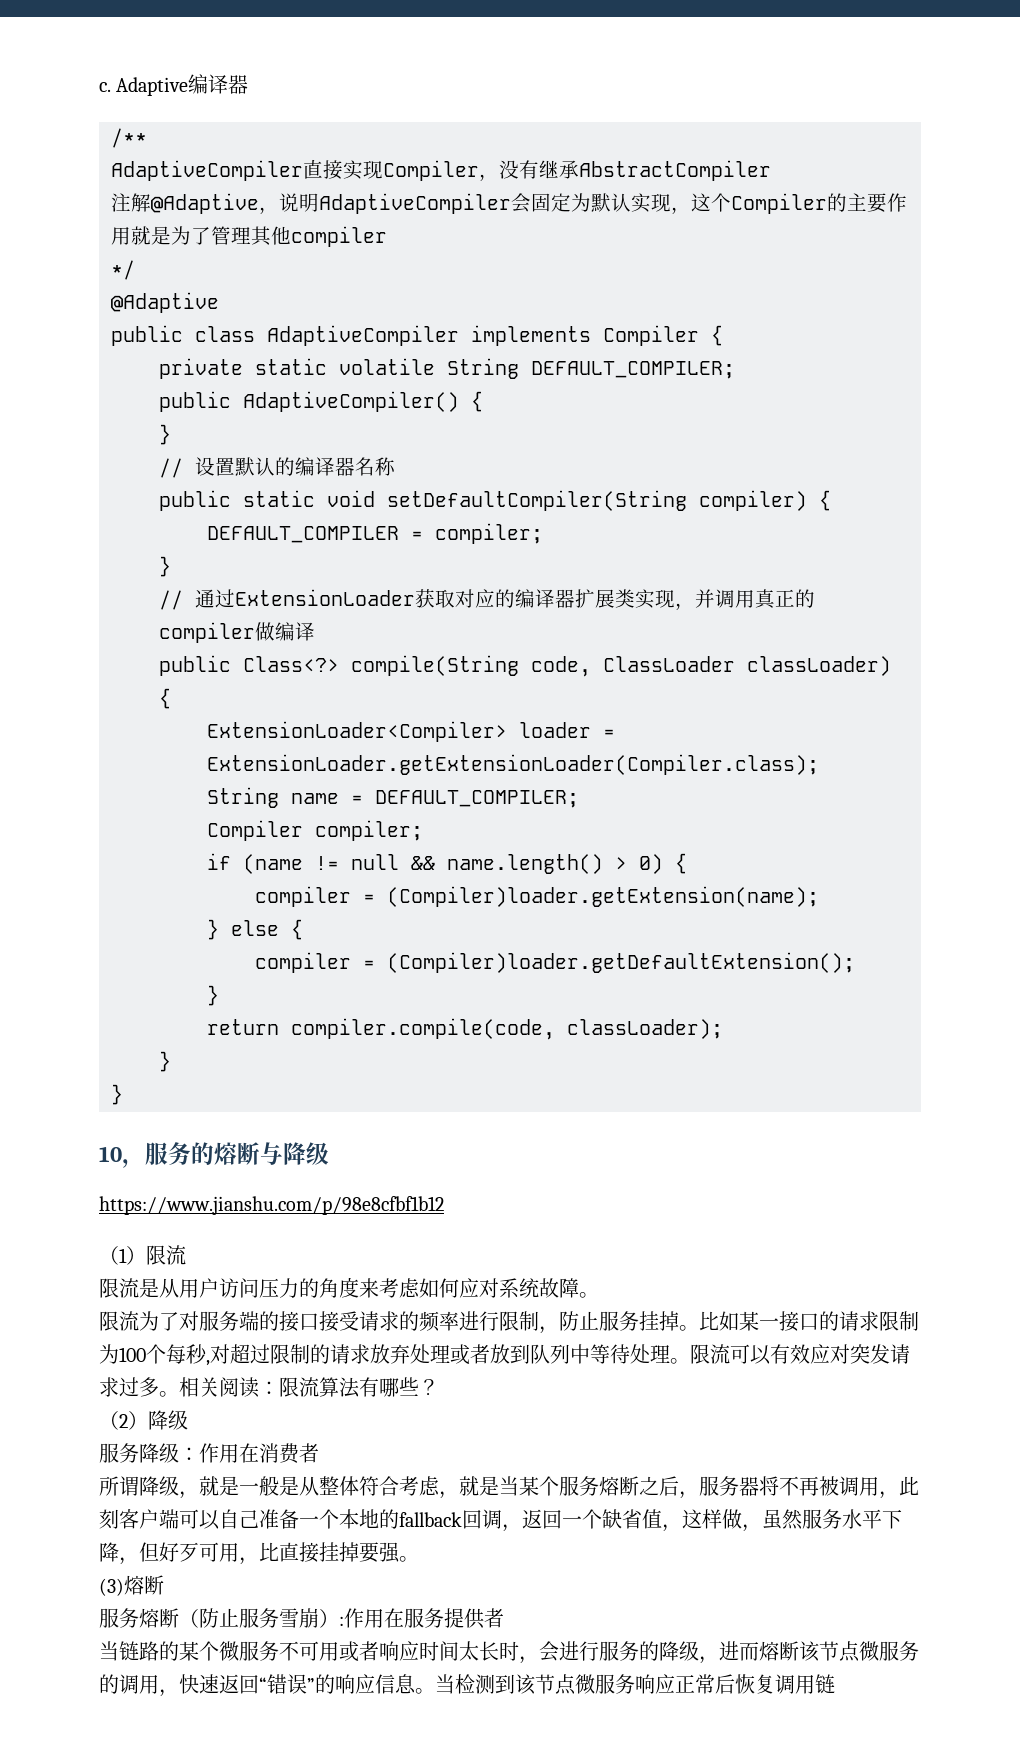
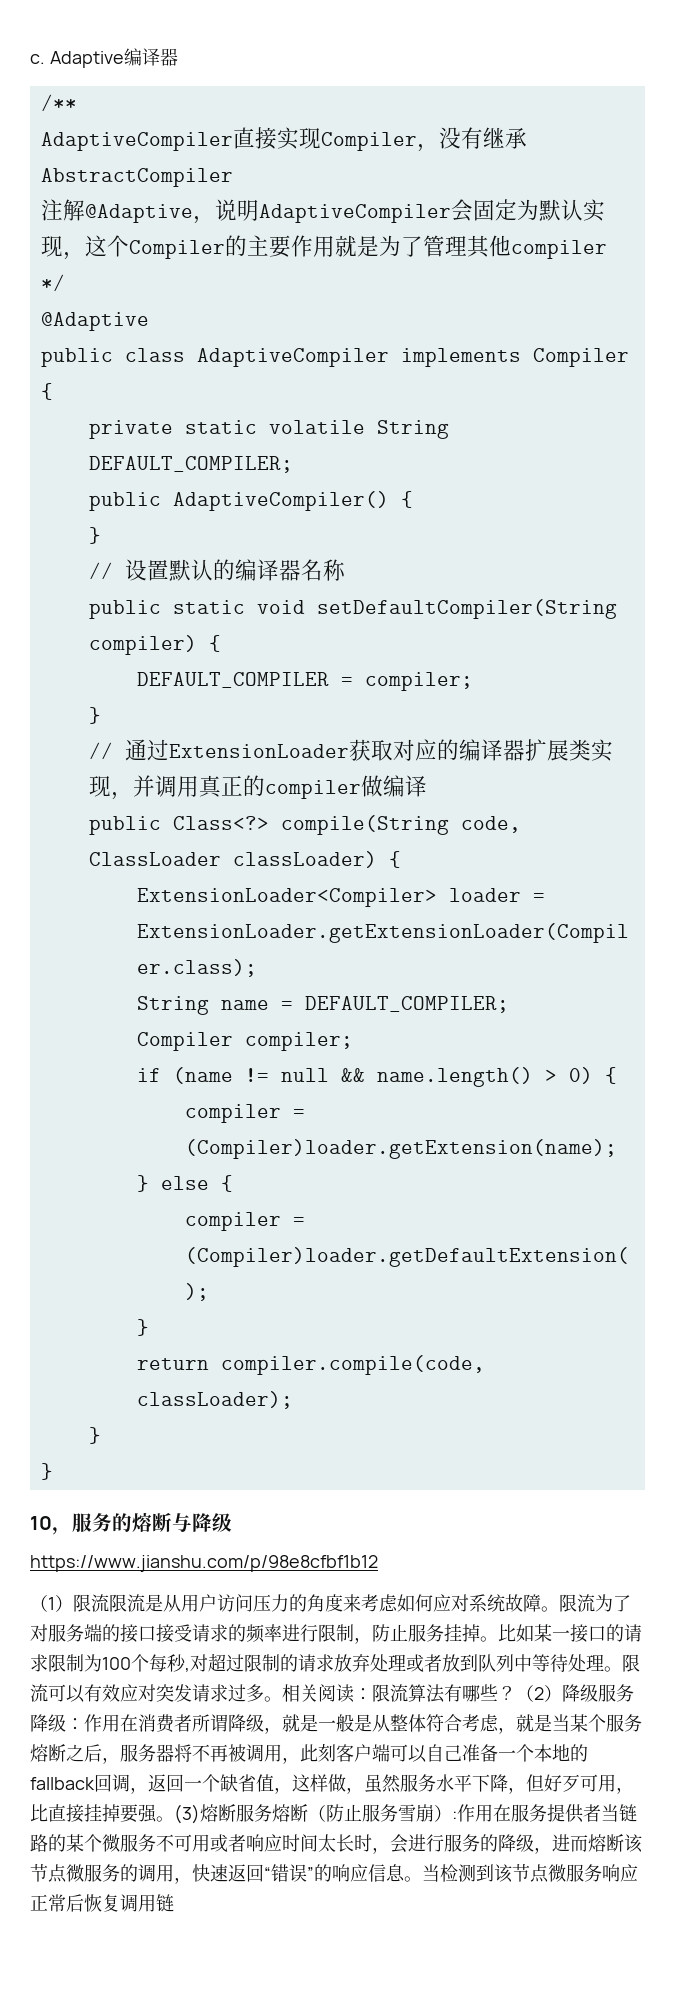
- （1）限流
- 限流是从用户访问压力的角度来考虑如何应对系统故障。
- 限流为了对服务端的接口接受请求的频率进行限制，防止服务挂掉。
+ （1）限流限流是从用户访问压力的角度来考虑如何应对系统故障。限流为了对服务端的接口接受请求的频率进行限制，防止服务挂掉。
- 限流算法有哪些？
- （2）降级
- 服务降级：
+ 限流算法有哪些？（2）降级服务降级：
- 作用在消费者
- 所谓降级，就是一般是从整体符合考虑，就是当某个服务熔断之后，服务器将不再被调用，此刻客户端可以自己准备一个本地的fallback回调，返回一个缺省值，这样做，虽然服务水平下降，但好歹可用，比直接挂掉要强。
- (3)熔断
- 服务熔断（防止服务雪崩）:
+ 作用在消费者所谓降级，就是一般是从整体符合考虑，就是当某个服务熔断之后，服务器将不再被调用，此刻客户端可以自己准备一个本地的fallback回调，返回一个缺省值，这样做，虽然服务水平下降，但好歹可用，比直接挂掉要强。(3)熔断服务熔断（防止服务雪崩）:
- 作用在服务提供者
- 当链路的某个微服务不可用或者响应时间太长时，会进行服务的降级，进而熔断该节点微服务的调用，快速返回“错误”的响应信息。
+ 作用在服务提供者当链路的某个微服务不可用或者响应时间太长时，会进行服务的降级，进而熔断该节点微服务的调用，快速返回“错误”的响应信息。

